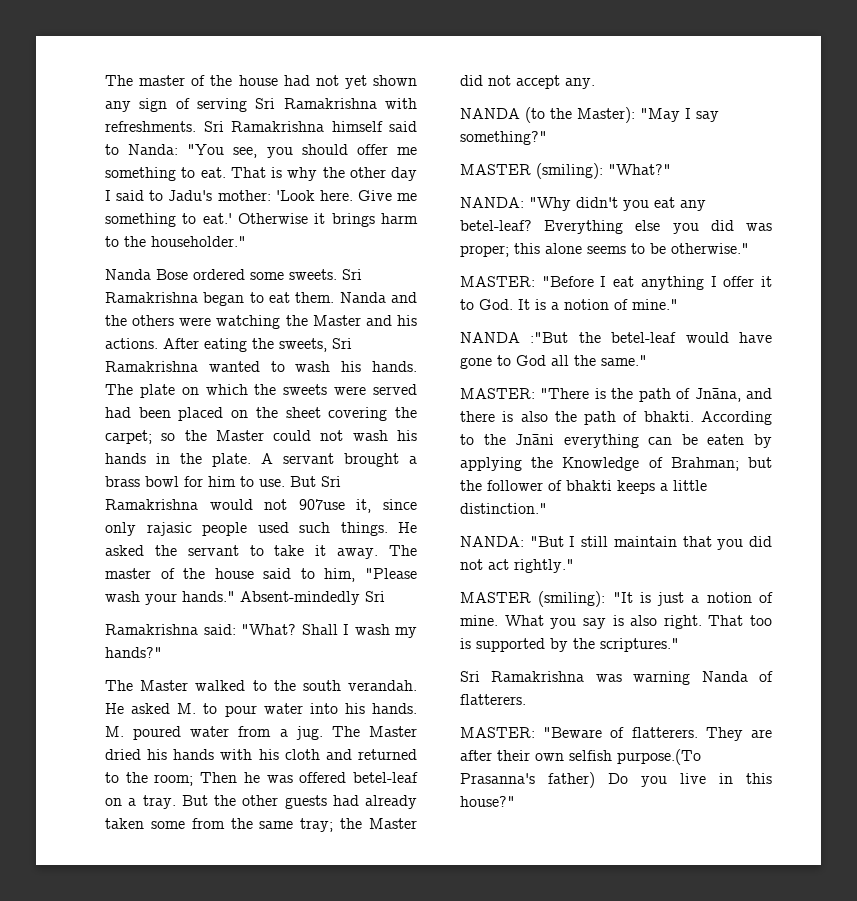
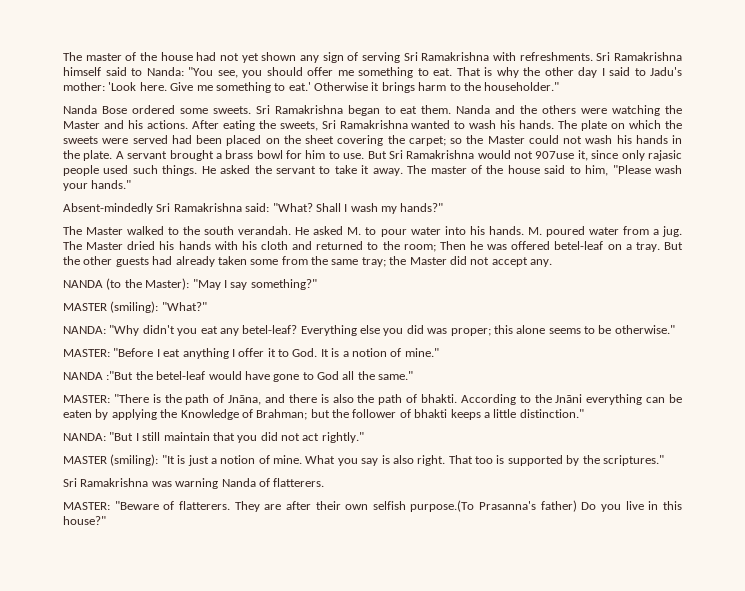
- The master of the house said to him, "Please wash your hands." Absent-mindedly Sri
- Ramakrishna said: "What?
+ The master of the house said to him, "Please wash your hands."
+ Absent-mindedly Sri Ramakrishna said: "What?

